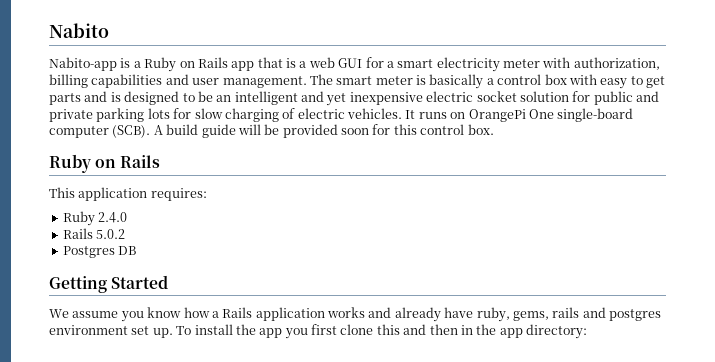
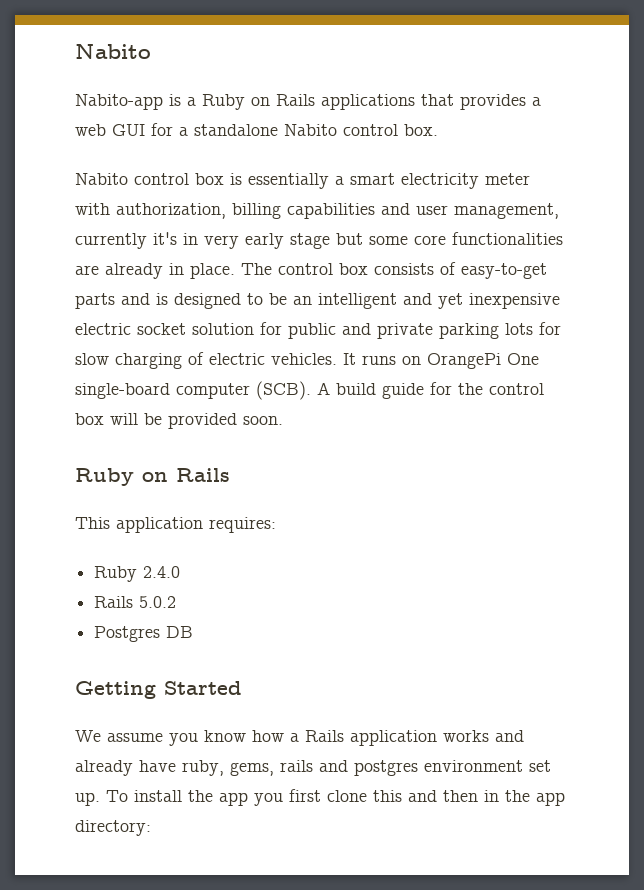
- Nabito-app is a Ruby on Rails app that is a web GUI for a smart electricity meter with authorization, billing capabilities and user management. The smart meter is basically a control box with easy to get parts and is designed to be an intelligent and yet inexpensive electric socket solution for public and private parking lots for slow charging of electric vehicles.
+ Nabito-app is a Ruby on Rails applications that provides a web GUI for a standalone Nabito control box.
+ Nabito control box is essentially a smart electricity meter with authorization, billing capabilities and user management, currently it's in very early stage but some core functionalities are already in place. The control box consists of easy-to-get parts and is designed to be an intelligent and yet inexpensive electric socket solution for public and private parking lots for slow charging of electric vehicles.
- A build guide will be provided soon for this control box.
+ A build guide for the control box will be provided soon.

